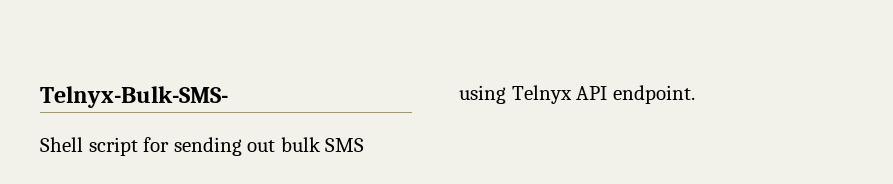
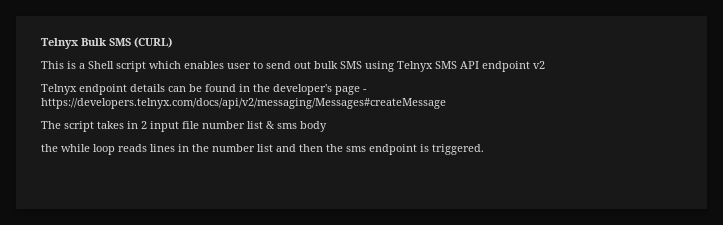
- Telnyx-Bulk-SMS-
- Shell script for sending out bulk SMS using Telnyx API endpoint.
+ Telnyx Bulk SMS (CURL)
+ This is a Shell script which enables user to send out bulk SMS using Telnyx SMS API endpoint v2
+ Telnyx endpoint details can be found in the developer's page - https://developers.telnyx.com/docs/api/v2/messaging/Messages#createMessage
+ The script takes in 2 input file number list & sms body
+ the while loop reads lines in the number list and then the sms endpoint is triggered.

